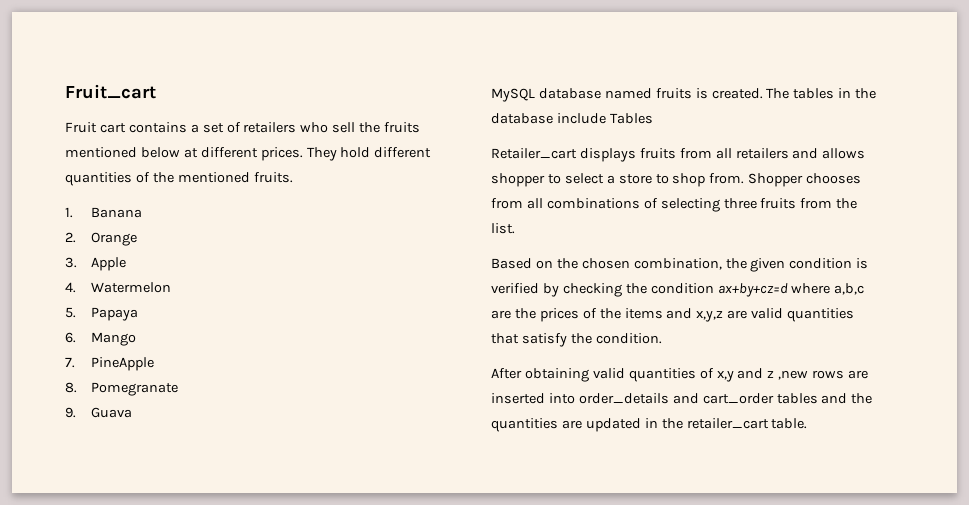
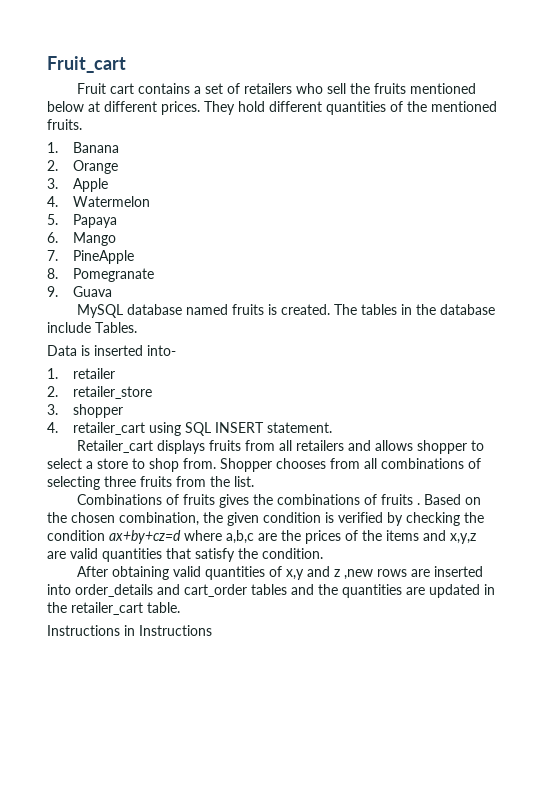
- The tables in the database include Tables
+ The tables in the database include Tables.
+ Data is inserted into-
+ 1. retailer
+ 2. retailer_store
+ 3. shopper
+ 4. retailer_cart using SQL INSERT statement.
+ Combinations of fruits gives the combinations of fruits .
+ Instructions in Instructions

